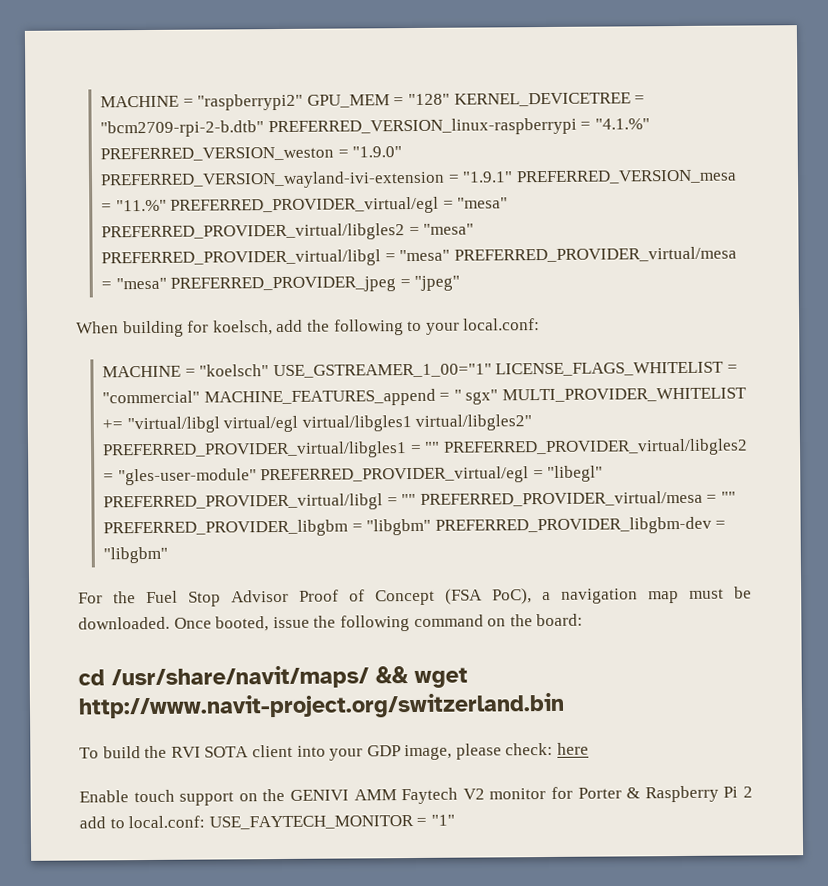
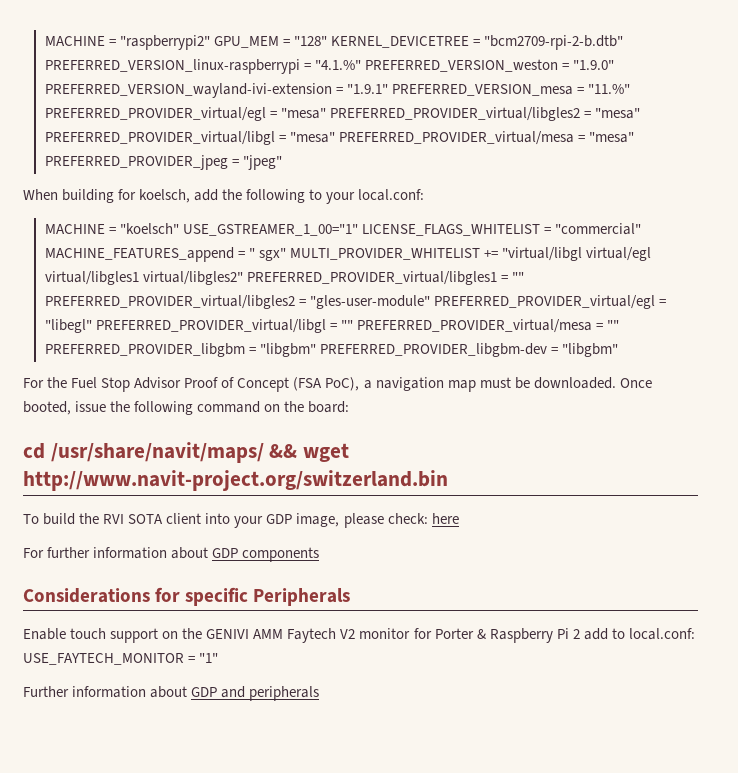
+ For further information about GDP components
+ Considerations for specific Peripherals
+ Further information about GDP and peripherals

